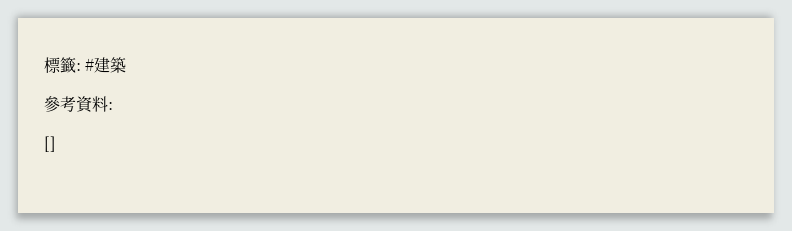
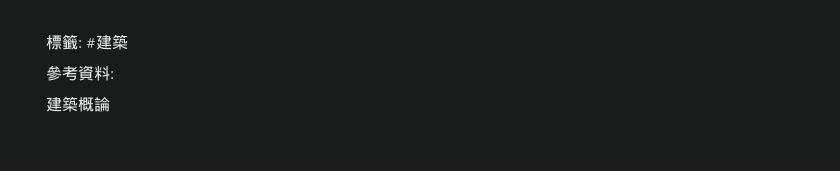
- []
+ 建築概論

